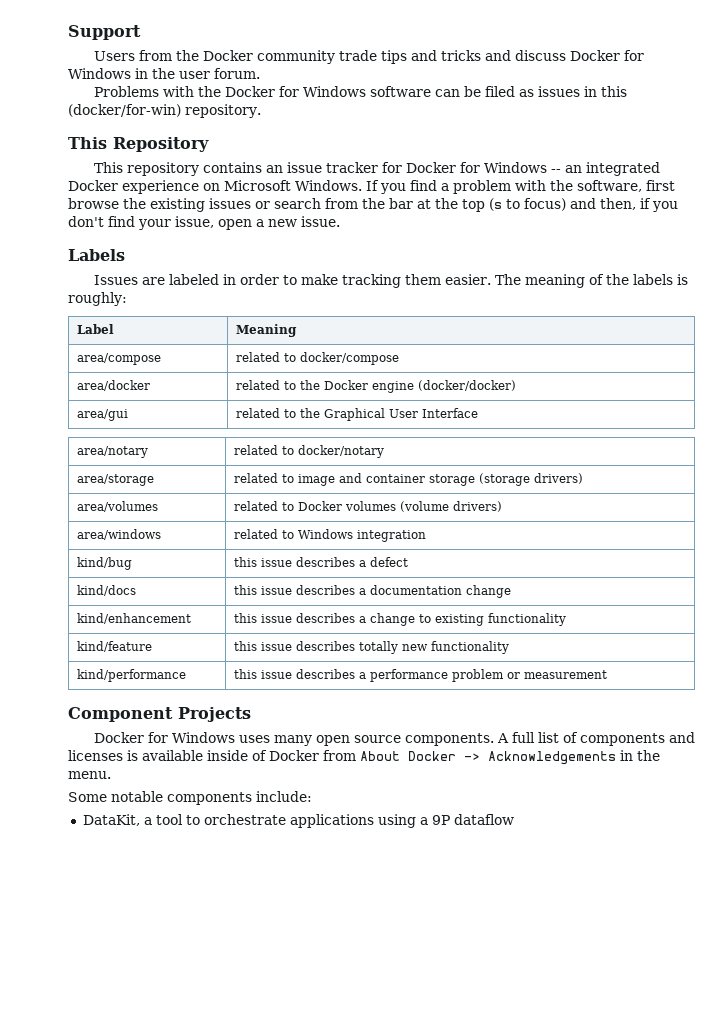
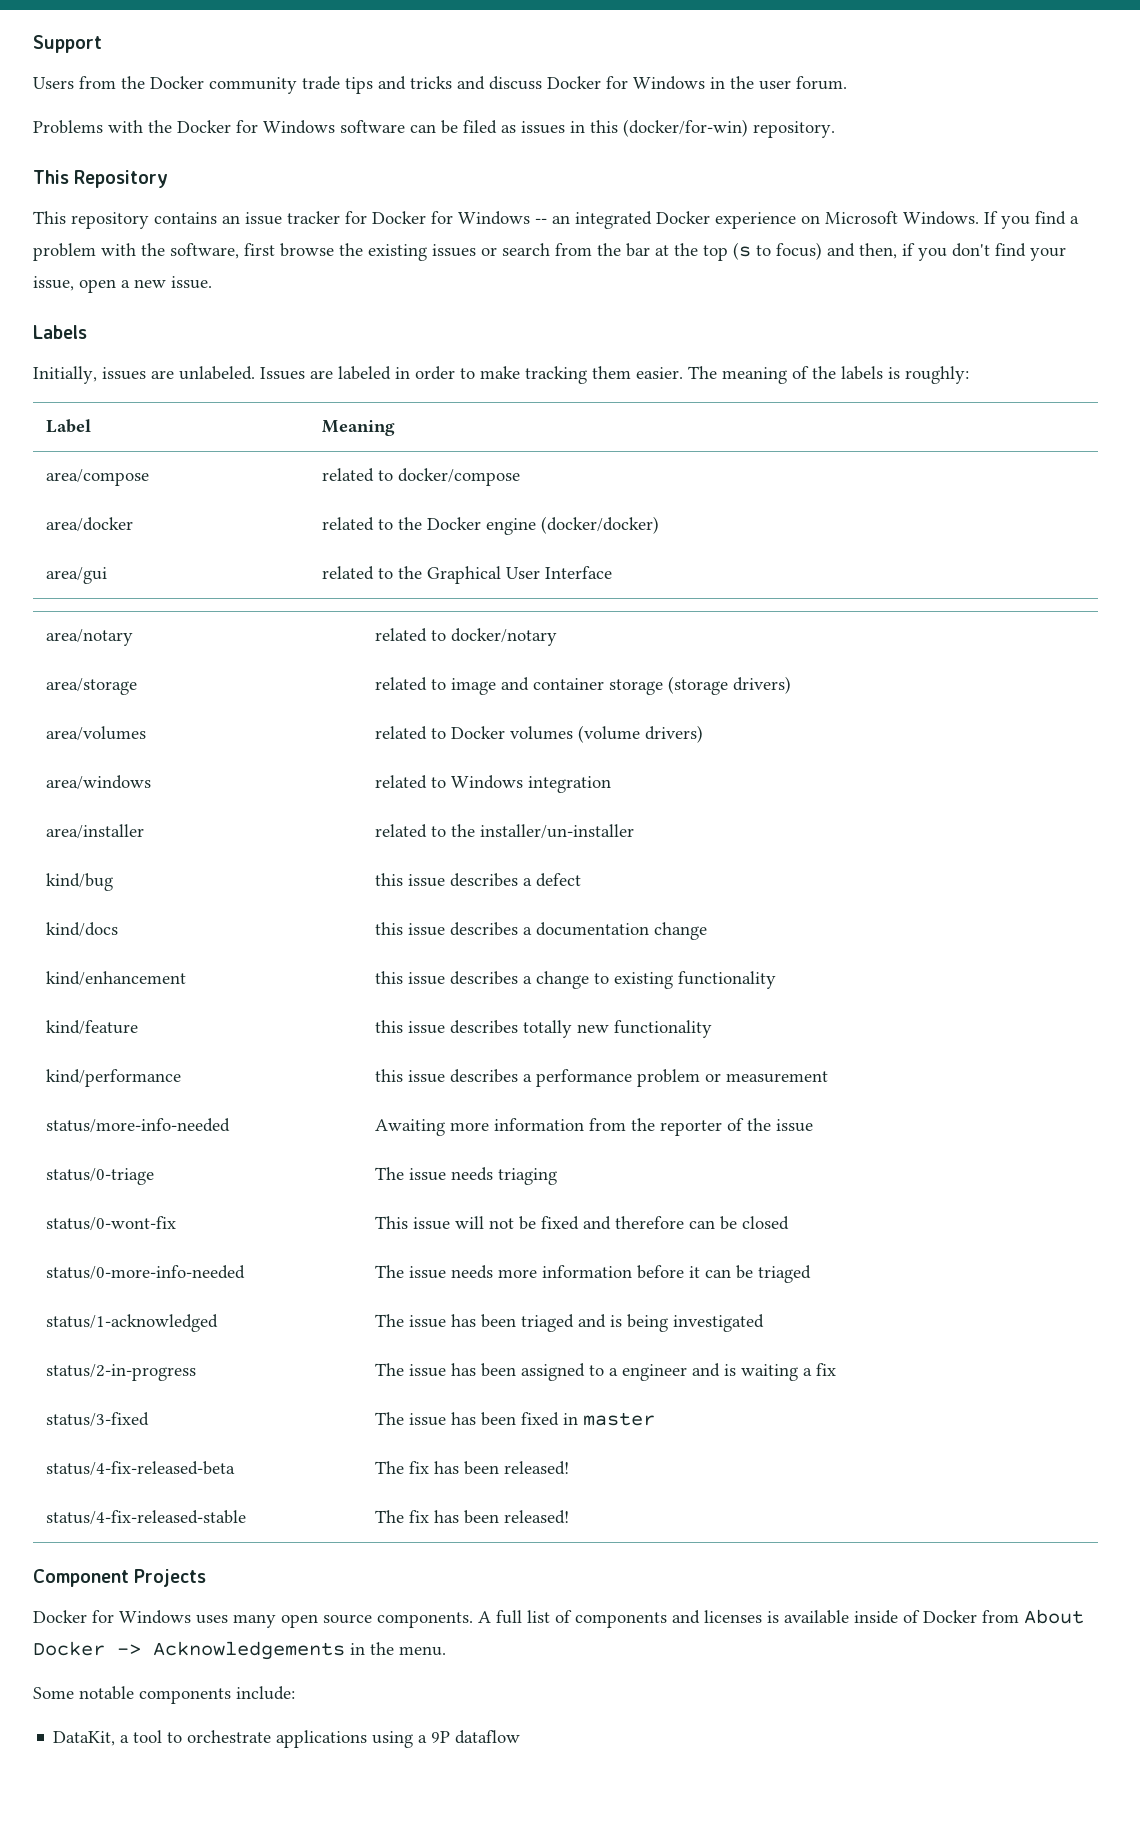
+ Initially, issues are unlabeled.
+ area/installer | related to the installer/un-installer
+ status/more-info-needed | Awaiting more information from the reporter of the issue
+ status/0-triage | The issue needs triaging
+ status/0-wont-fix | This issue will not be fixed and therefore can be closed
+ status/0-more-info-needed | The issue needs more information before it can be triaged
+ status/1-acknowledged | The issue has been triaged and is being investigated
+ status/2-in-progress | The issue has been assigned to a engineer and is waiting a fix
+ status/3-fixed | The issue has been fixed in master
+ status/4-fix-released-beta | The fix has been released!
+ status/4-fix-released-stable | The fix has been released!

